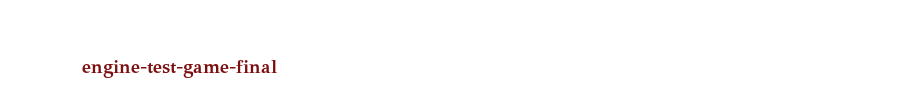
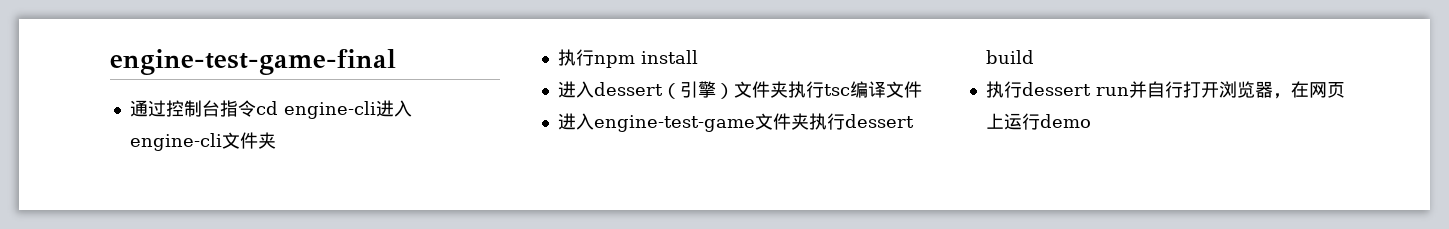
+ 通过控制台指令cd engine-cli进入engine-cli文件夹
+ 执行npm install
+ 进入dessert（引擎）文件夹执行tsc编译文件
+ 进入engine-test-game文件夹执行dessert build
+ 执行dessert run并自行打开浏览器，在网页上运行demo

